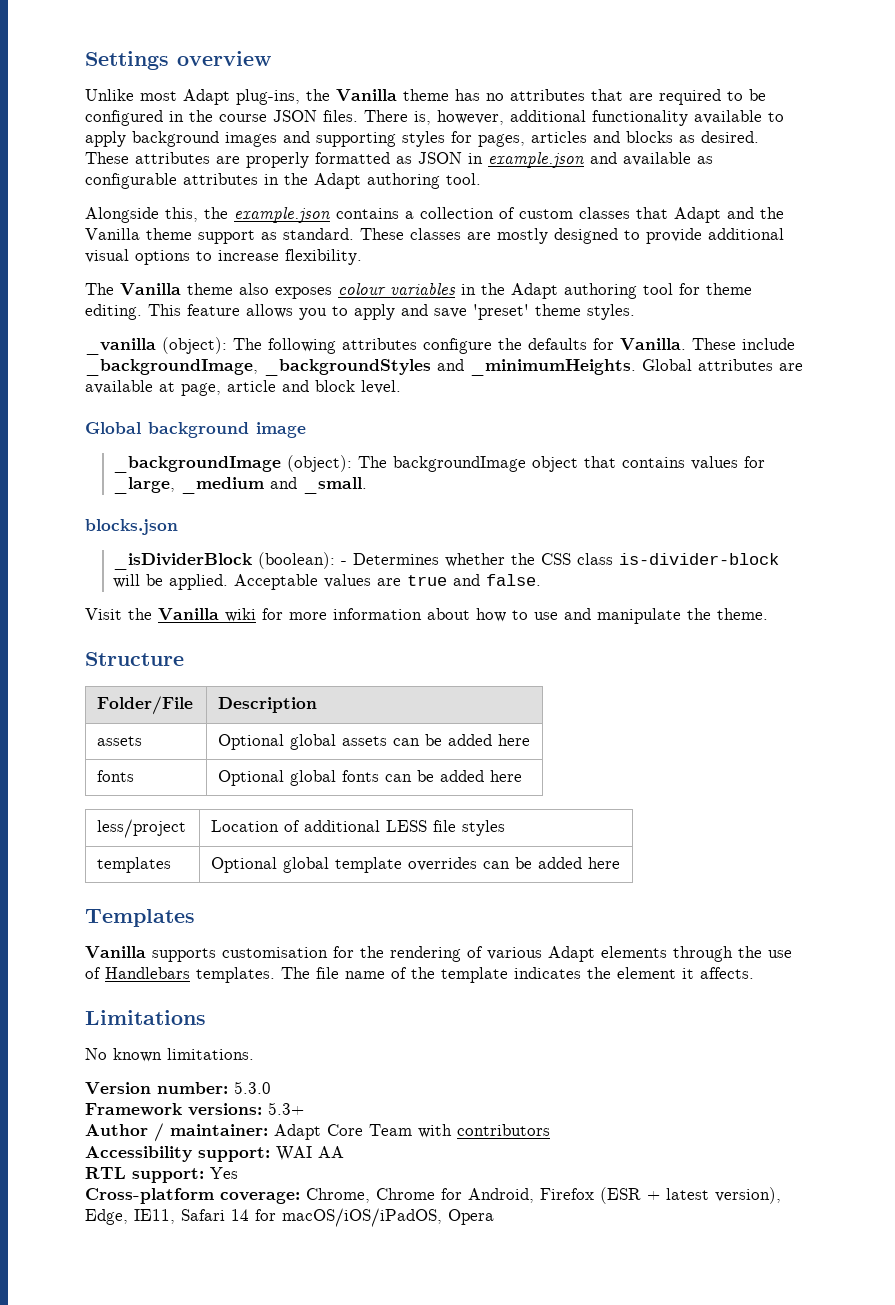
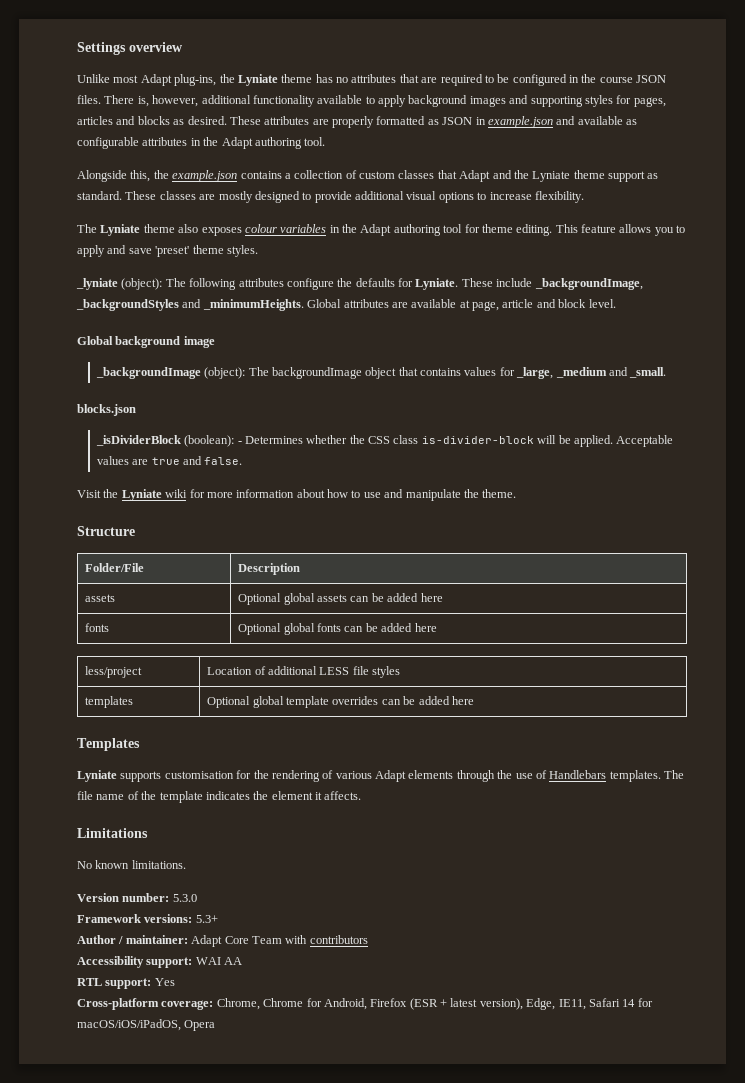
- Unlike most Adapt plug-ins, the Vanilla theme has no attributes that are required to be configured in the course JSON files.
+ Unlike most Adapt plug-ins, the Lyniate theme has no attributes that are required to be configured in the course JSON files.
- Alongside this, the example.json contains a collection of custom classes that Adapt and the Vanilla theme support as standard.
+ Alongside this, the example.json contains a collection of custom classes that Adapt and the Lyniate theme support as standard.
- The Vanilla theme also exposes colour variables in the Adapt authoring tool for theme editing.
+ The Lyniate theme also exposes colour variables in the Adapt authoring tool for theme editing.
- _vanilla (object): The following attributes configure the defaults for Vanilla.
+ _lyniate (object): The following attributes configure the defaults for Lyniate.
- Visit the Vanilla wiki for more information about how to use and manipulate the theme.
+ Visit the Lyniate wiki for more information about how to use and manipulate the theme.
- Vanilla supports customisation for the rendering of various Adapt elements through the use of Handlebars templates.
+ Lyniate supports customisation for the rendering of various Adapt elements through the use of Handlebars templates.

